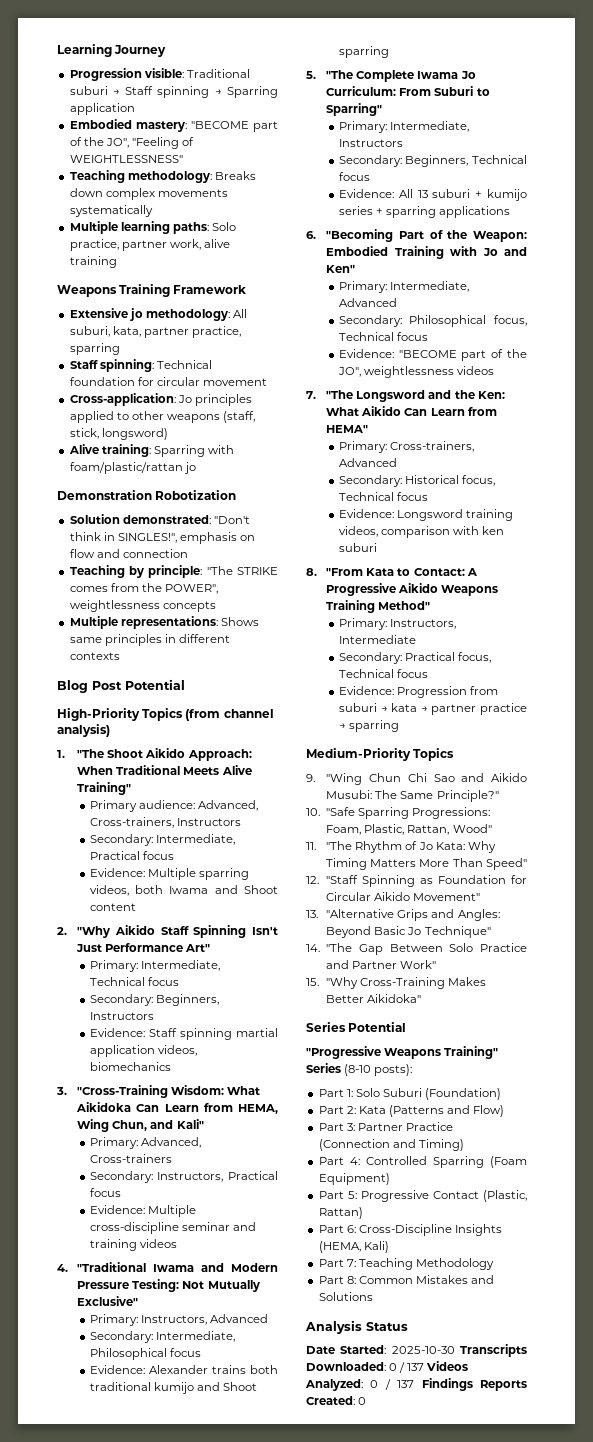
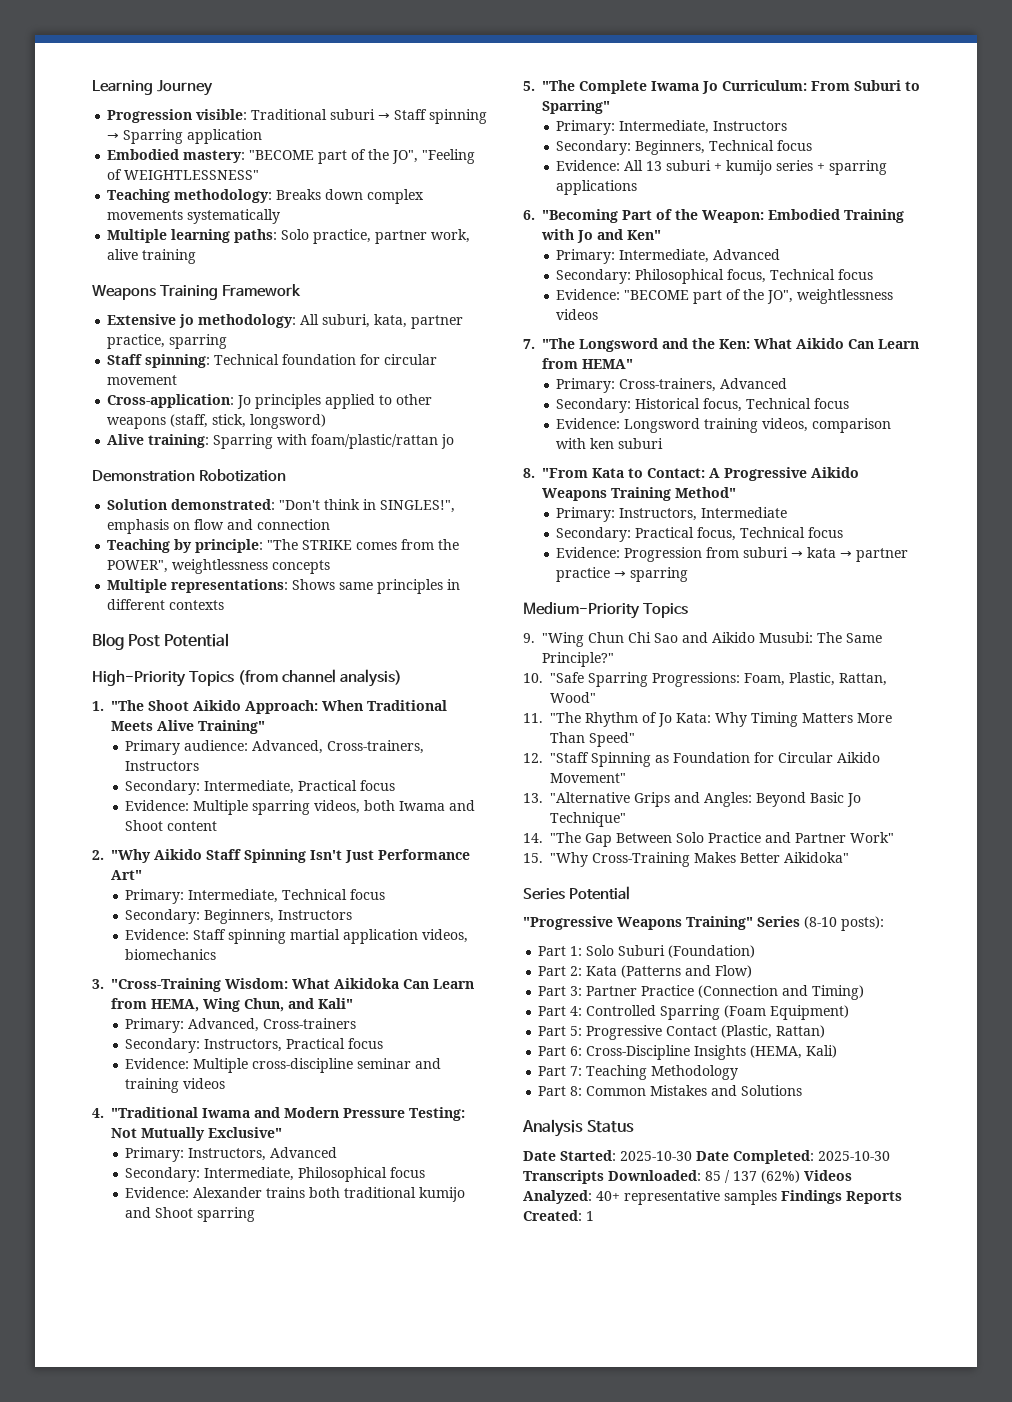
- Date Started: 2025-10-30 Transcripts Downloaded: 0 / 137 Videos Analyzed: 0 / 137 Findings Reports Created: 0
+ Date Started: 2025-10-30 Date Completed: 2025-10-30 Transcripts Downloaded: 85 / 137 (62%) Videos Analyzed: 40+ representative samples Findings Reports Created: 1

